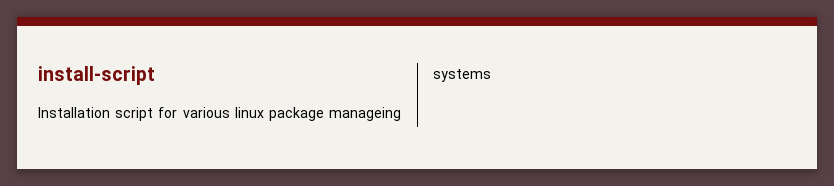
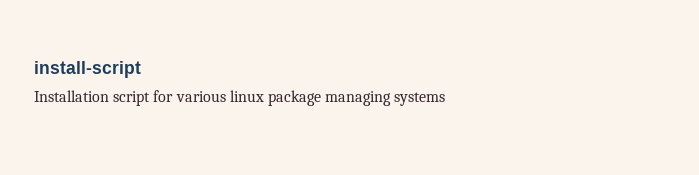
- Installation script for various linux package manageing systems
+ Installation script for various linux package managing systems

